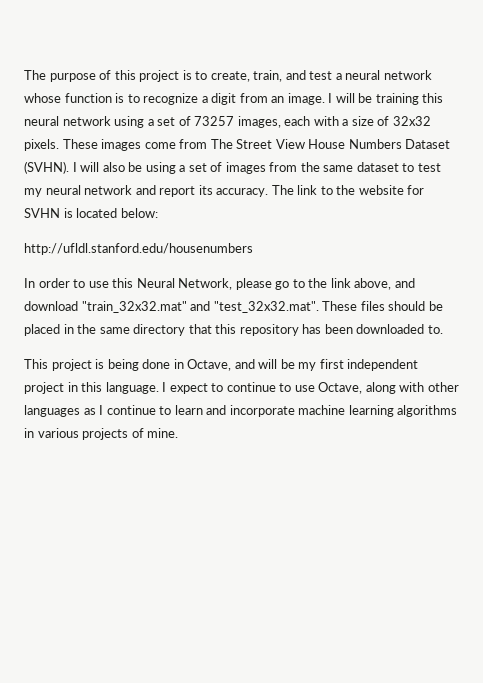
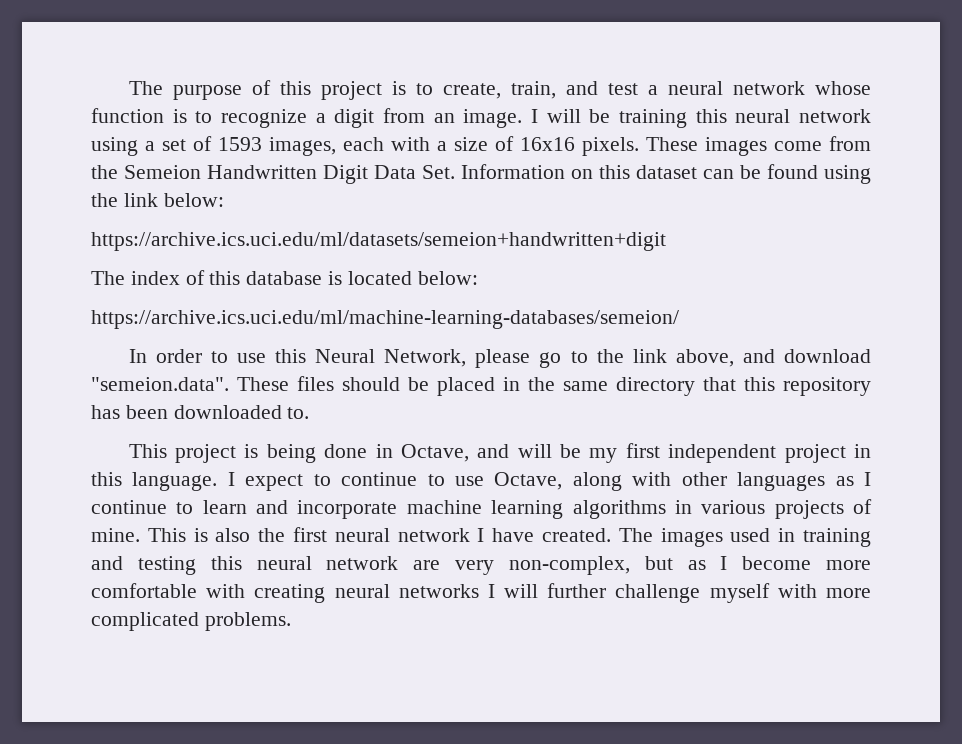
- I will be training this neural network using a set of 73257 images, each with a size of 32x32 pixels.
+ I will be training this neural network using a set of 1593 images, each with a size of 16x16 pixels.
- These images come from The Street View House Numbers Dataset (SVHN). I will also be using a set of images from the same dataset to test my neural network and report its accuracy. The link to the website for SVHN is located below:
+ These images come from the Semeion Handwritten Digit Data Set. Information on this dataset can be found using the link below:
+ https://archive.ics.uci.edu/ml/datasets/semeion+handwritten+digit
+ The index of this database is located below:
- http://ufldl.stanford.edu/housenumbers
+ https://archive.ics.uci.edu/ml/machine-learning-databases/semeion/
- In order to use this Neural Network, please go to the link above, and download "train_32x32.mat" and "test_32x32.mat". These files should be placed in the same directory that this repository has been downloaded to.
+ In order to use this Neural Network, please go to the link above, and download "semeion.data". These files should be placed in the same directory that this repository has been downloaded to.
+ This is also the first neural network I have created. The images used in training and testing this neural network are very non-complex, but as I become more comfortable with creating neural networks I will further challenge myself with more complicated problems.

